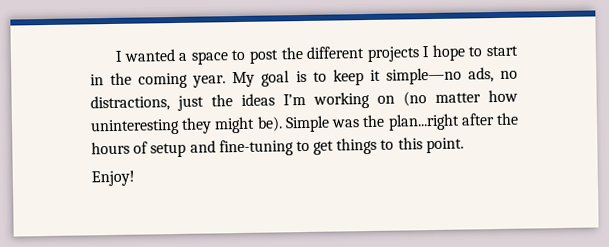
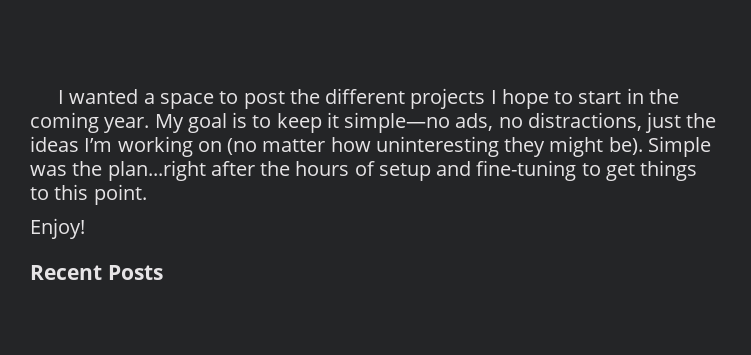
+ Recent Posts

